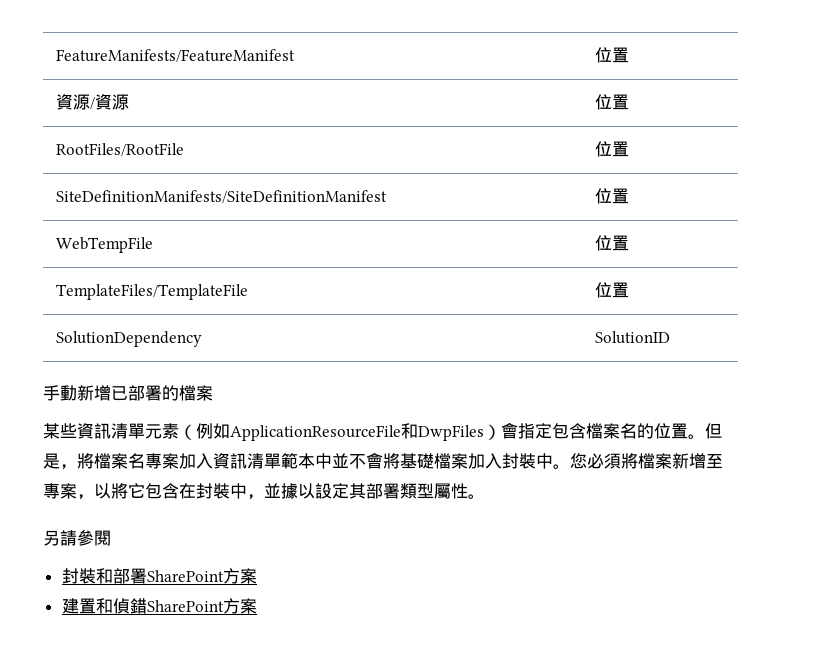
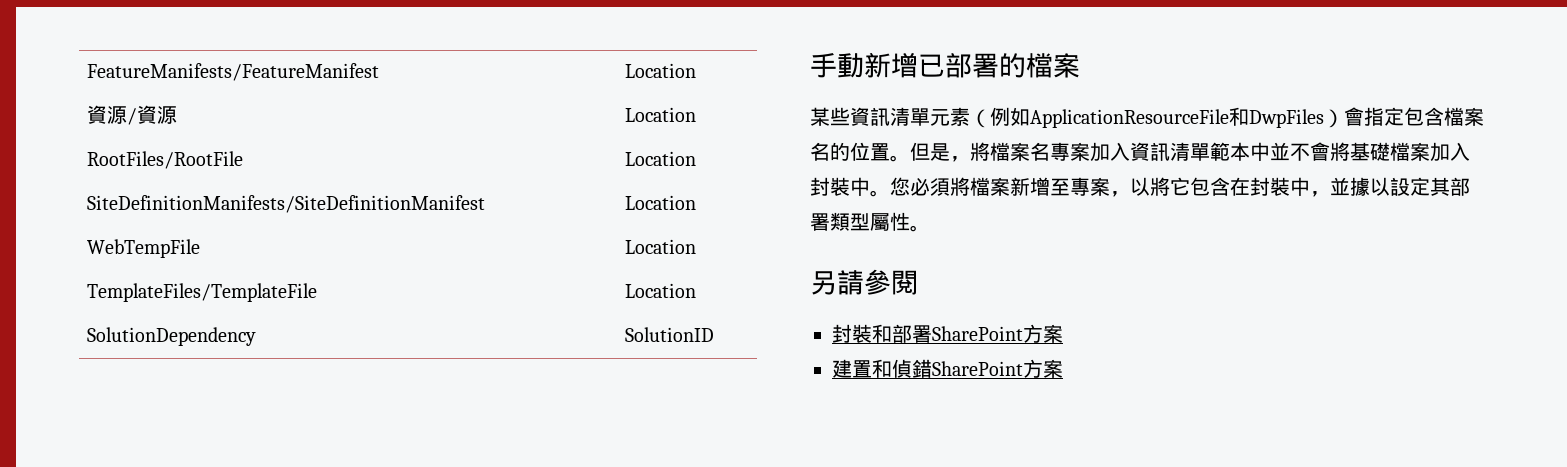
- FeatureManifests/FeatureManifest | 位置
+ FeatureManifests/FeatureManifest | Location
- 資源/資源 | 位置
+ 資源/資源 | Location
- RootFiles/RootFile | 位置
+ RootFiles/RootFile | Location
- SiteDefinitionManifests/SiteDefinitionManifest | 位置
+ SiteDefinitionManifests/SiteDefinitionManifest | Location
- WebTempFile | 位置
+ WebTempFile | Location
- TemplateFiles/TemplateFile | 位置
+ TemplateFiles/TemplateFile | Location

